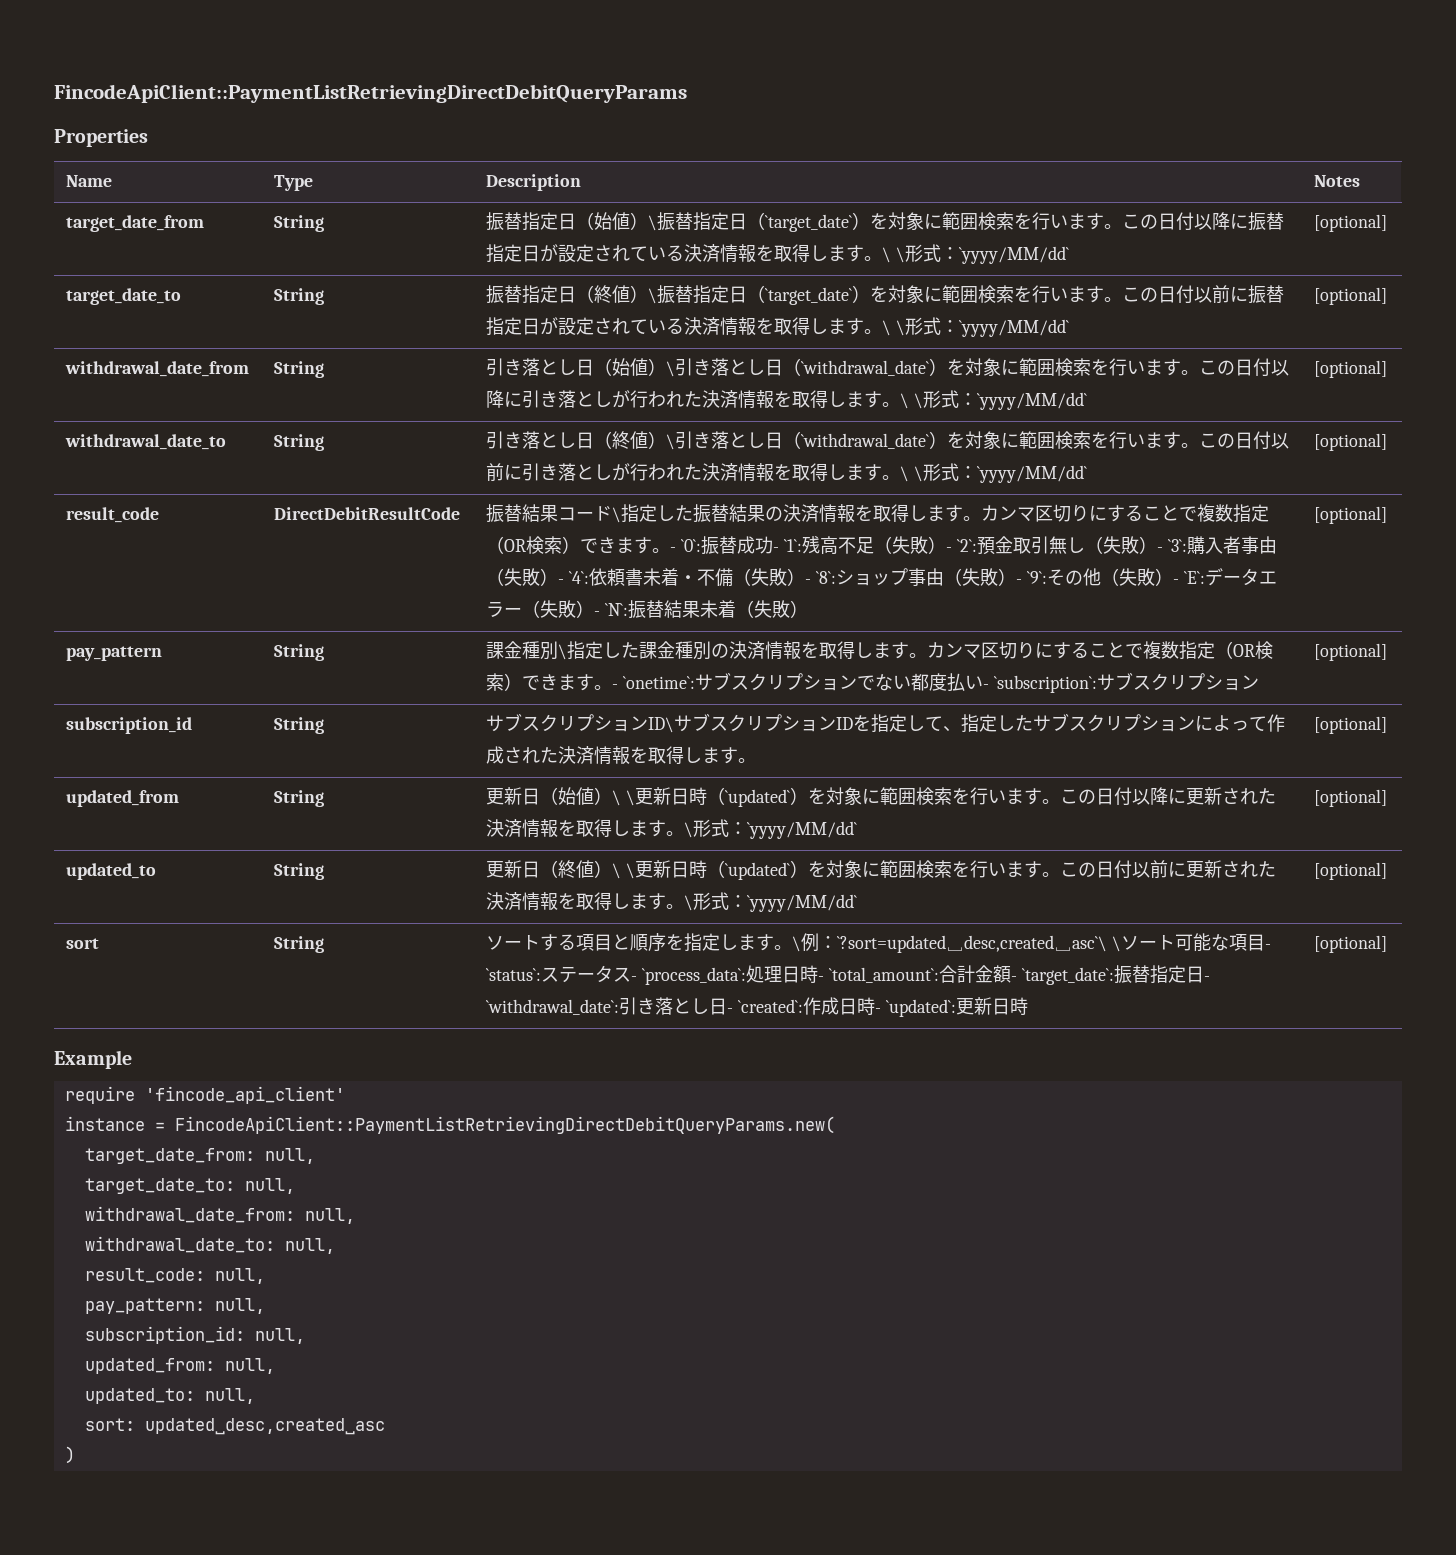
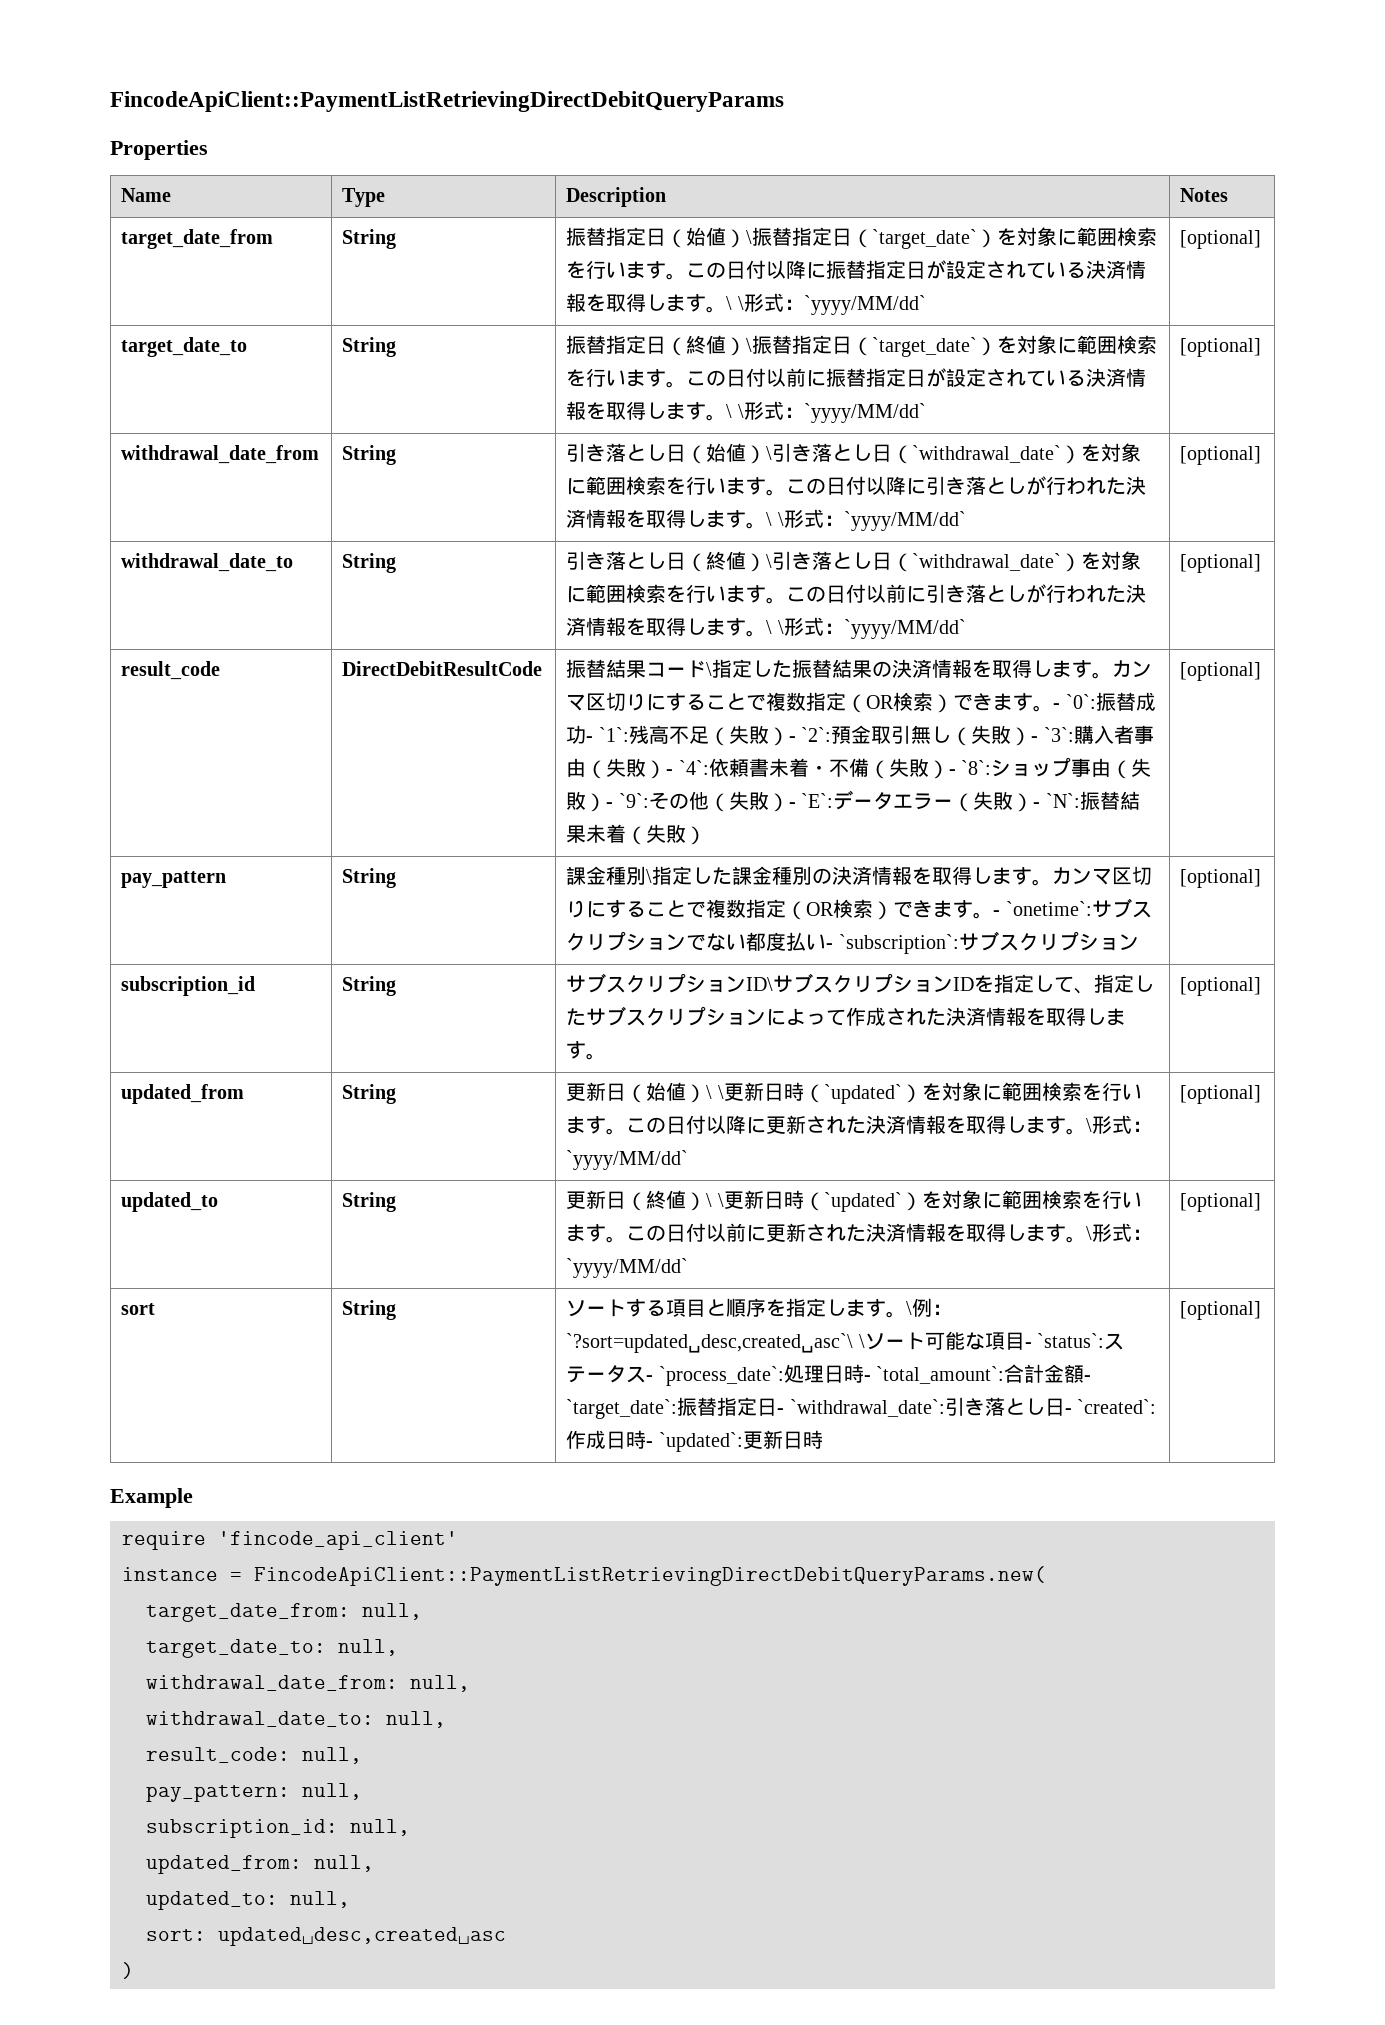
- \例：`?sort=updated␣desc,created␣asc`\ \ソート可能な項目- `status`:ステータス- `process_data`:処理日時- `total_amount`:合計金額- `target_date`:振替指定日- `withdrawal_date`:引き落とし日- `created`:作成日時- `updated`:更新日時
+ \例：`?sort=updated␣desc,created␣asc`\ \ソート可能な項目- `status`:ステータス- `process_date`:処理日時- `total_amount`:合計金額- `target_date`:振替指定日- `withdrawal_date`:引き落とし日- `created`:作成日時- `updated`:更新日時

